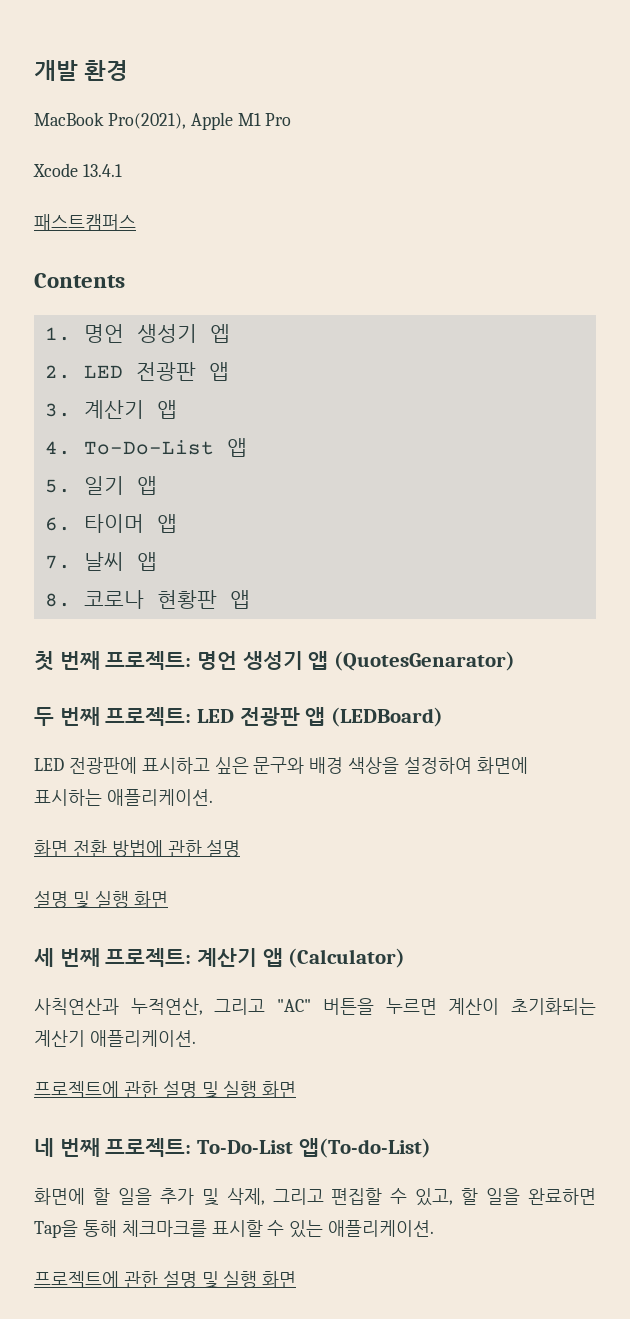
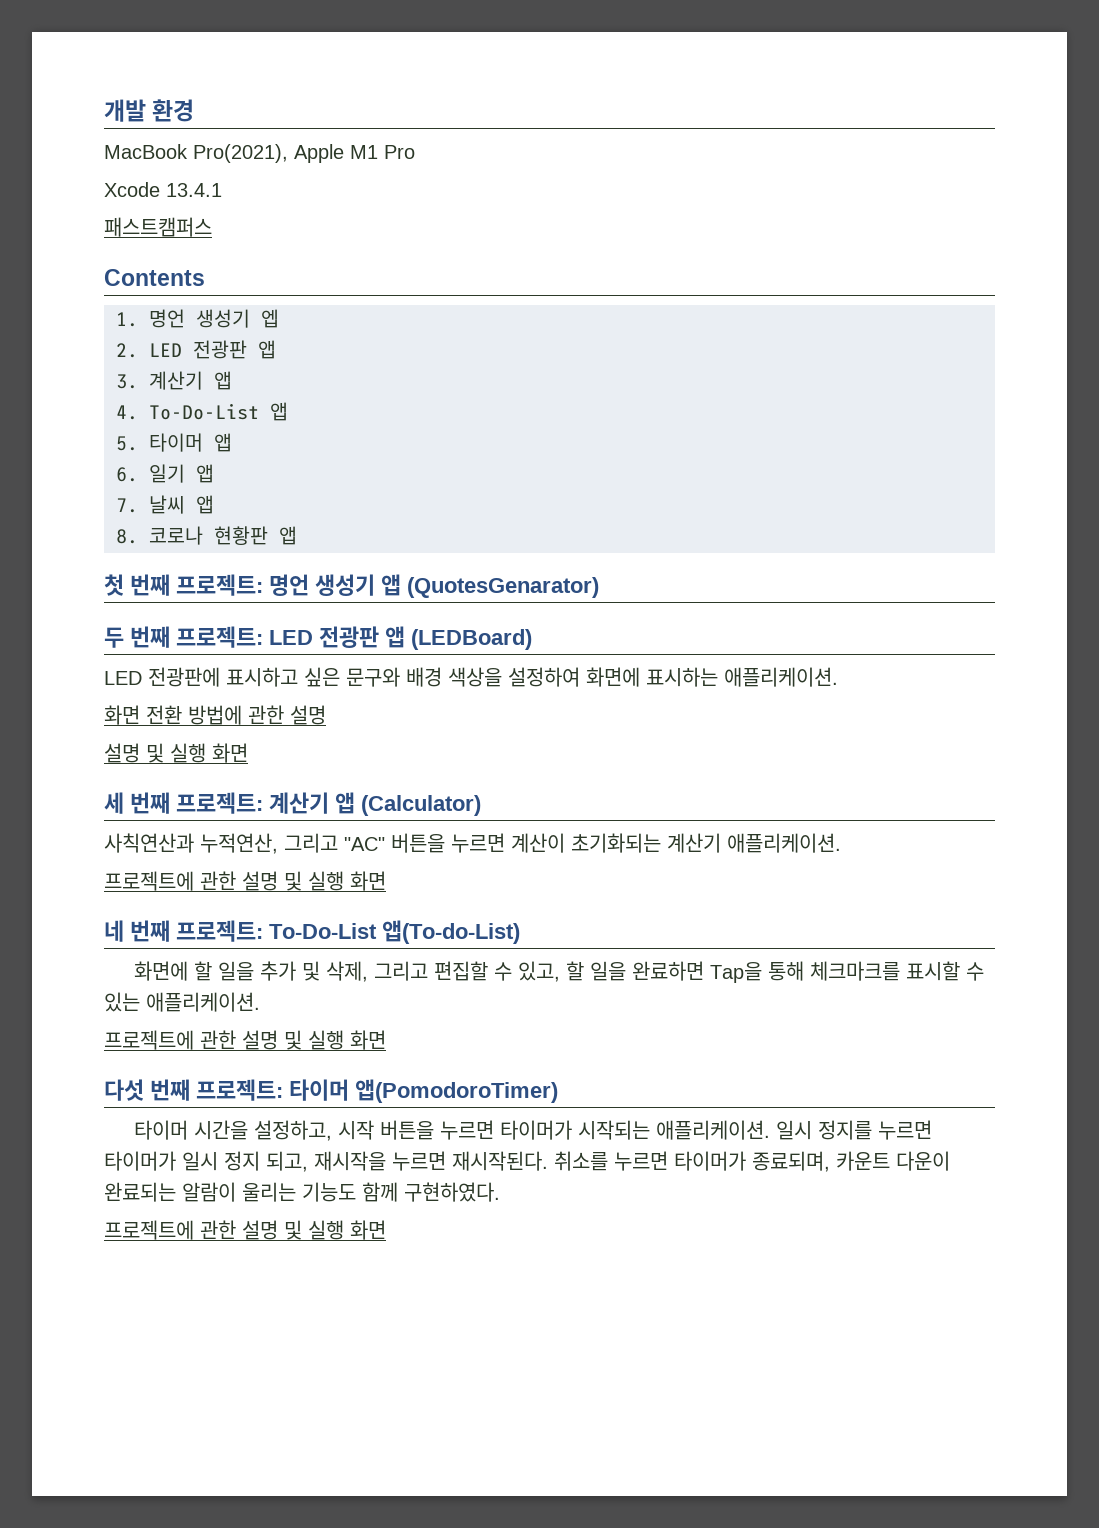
- 5. 일기 앱
+ 5. 타이머 앱
- 6. 타이머 앱
+ 6. 일기 앱
+ 다섯 번째 프로젝트: 타이머 앱(PomodoroTimer)
+ 타이머 시간을 설정하고, 시작 버튼을 누르면 타이머가 시작되는 애플리케이션. 일시 정지를 누르면 타이머가 일시 정지 되고, 재시작을 누르면 재시작된다. 취소를 누르면 타이머가 종료되며, 카운트 다운이 완료되는 알람이 울리는 기능도 함께 구현하였다.
+ 프로젝트에 관한 설명 및 실행 화면

